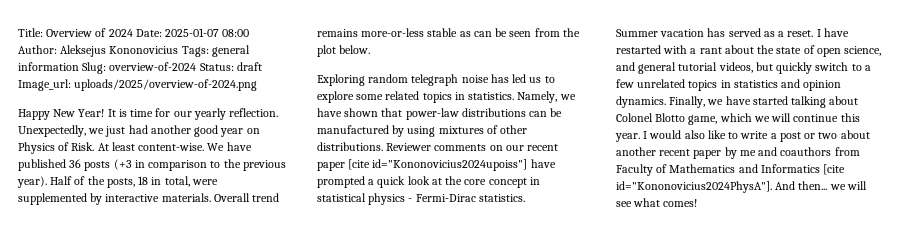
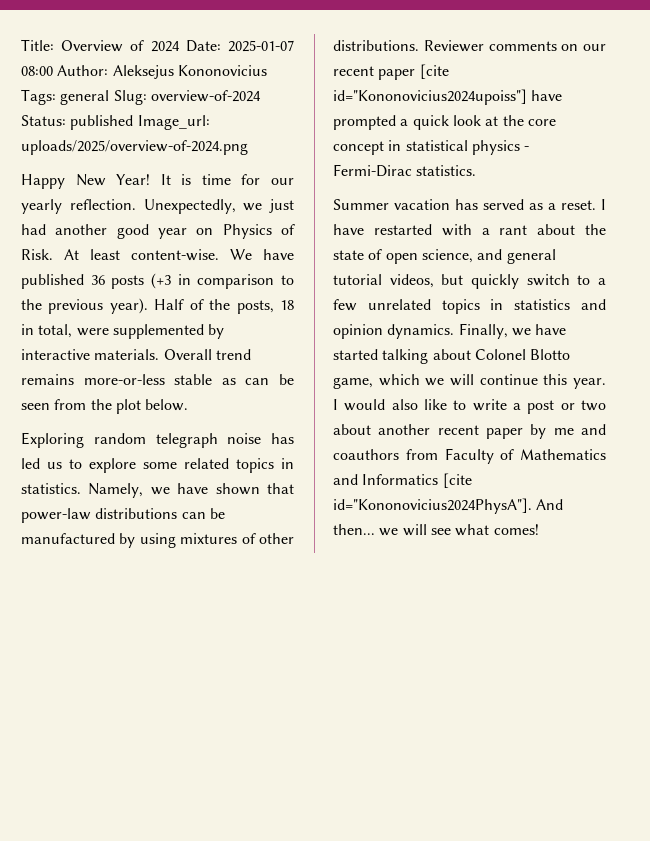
- Title: Overview of 2024 Date: 2025-01-07 08:00 Author: Aleksejus Kononovicius Tags: general information Slug: overview-of-2024 Status: draft Image_url: uploads/2025/overview-of-2024.png
+ Title: Overview of 2024 Date: 2025-01-07 08:00 Author: Aleksejus Kononovicius Tags: general Slug: overview-of-2024 Status: published Image_url: uploads/2025/overview-of-2024.png

